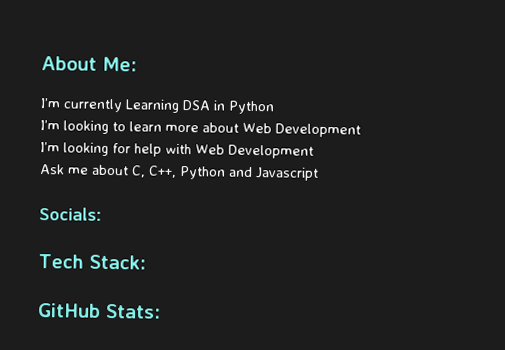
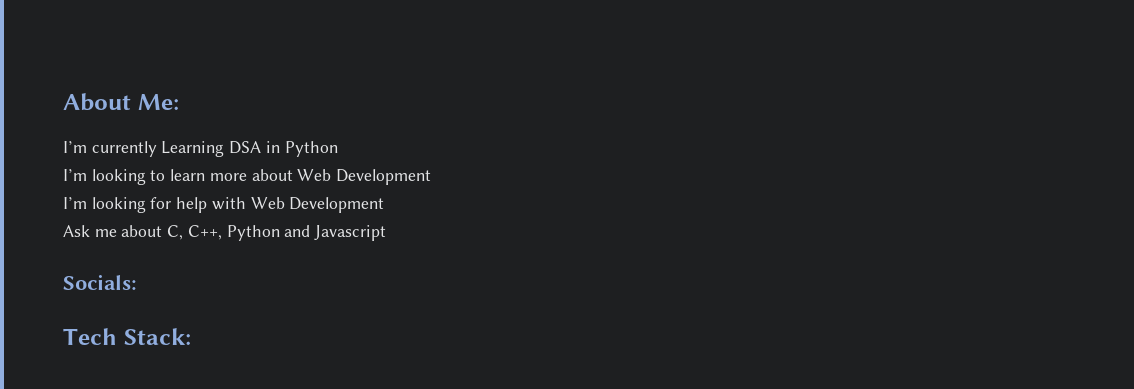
- GitHub Stats:

